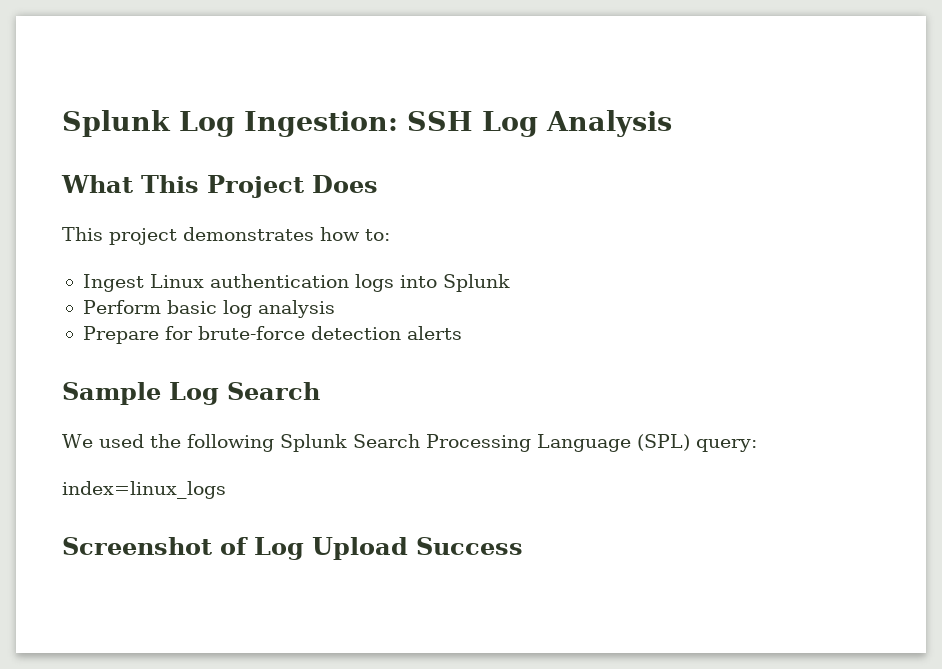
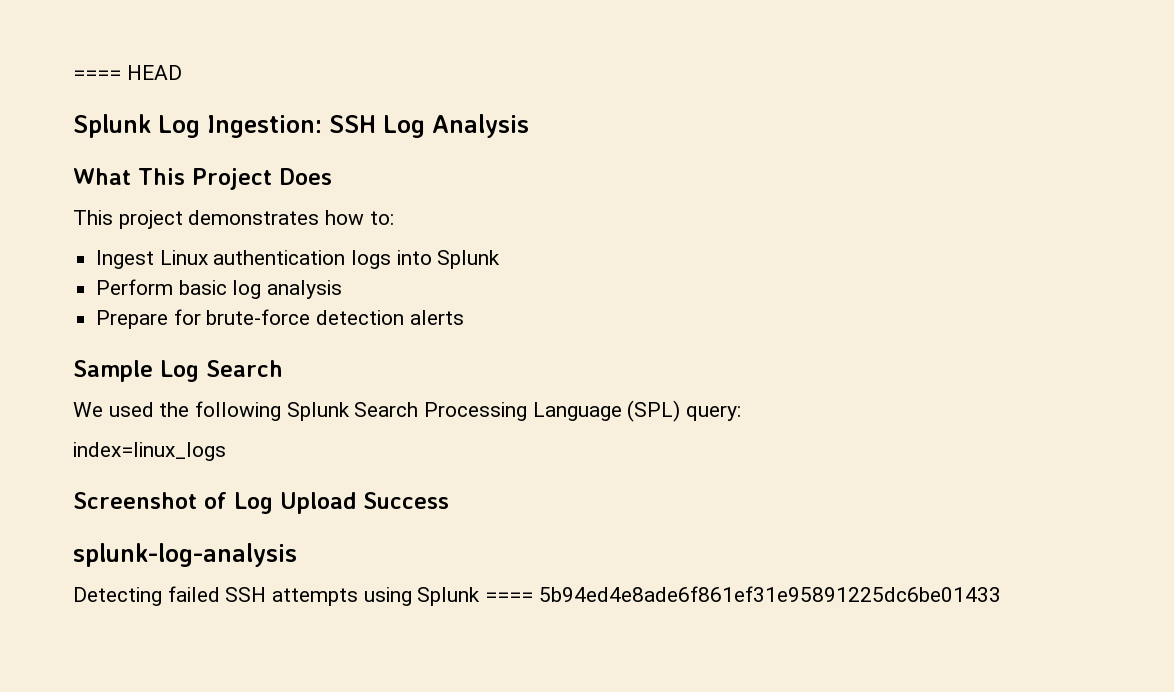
+ ==== HEAD
+ splunk-log-analysis
+ Detecting failed SSH attempts using Splunk ==== 5b94ed4e8ade6f861ef31e95891225dc6be01433

